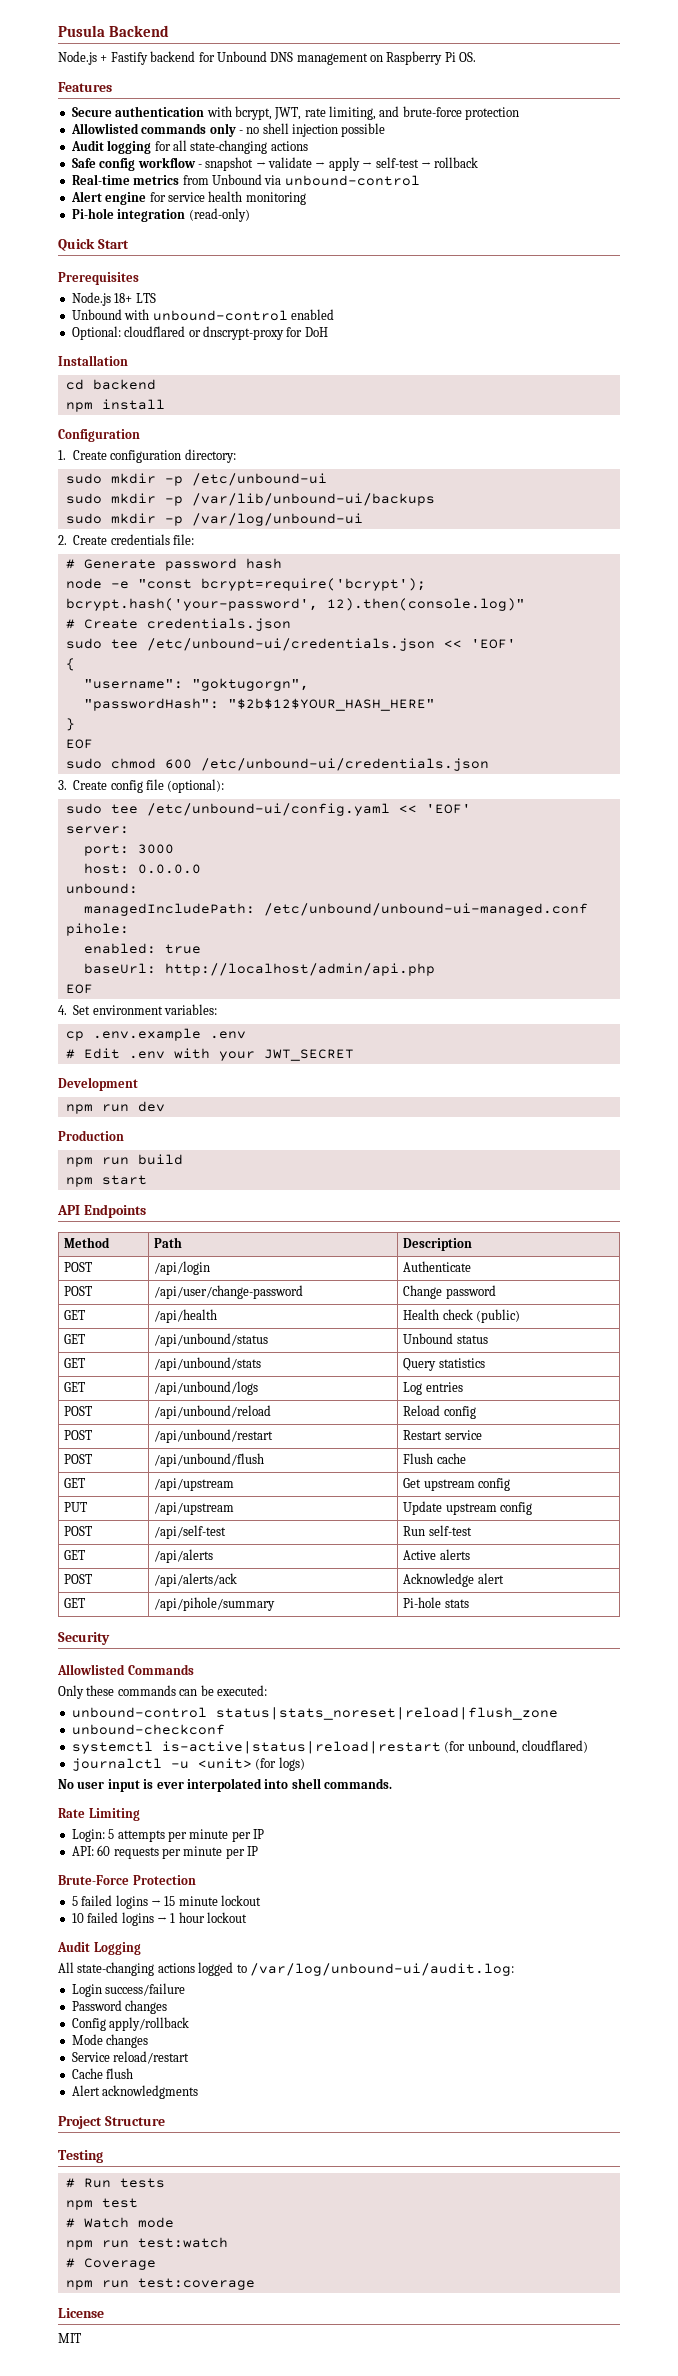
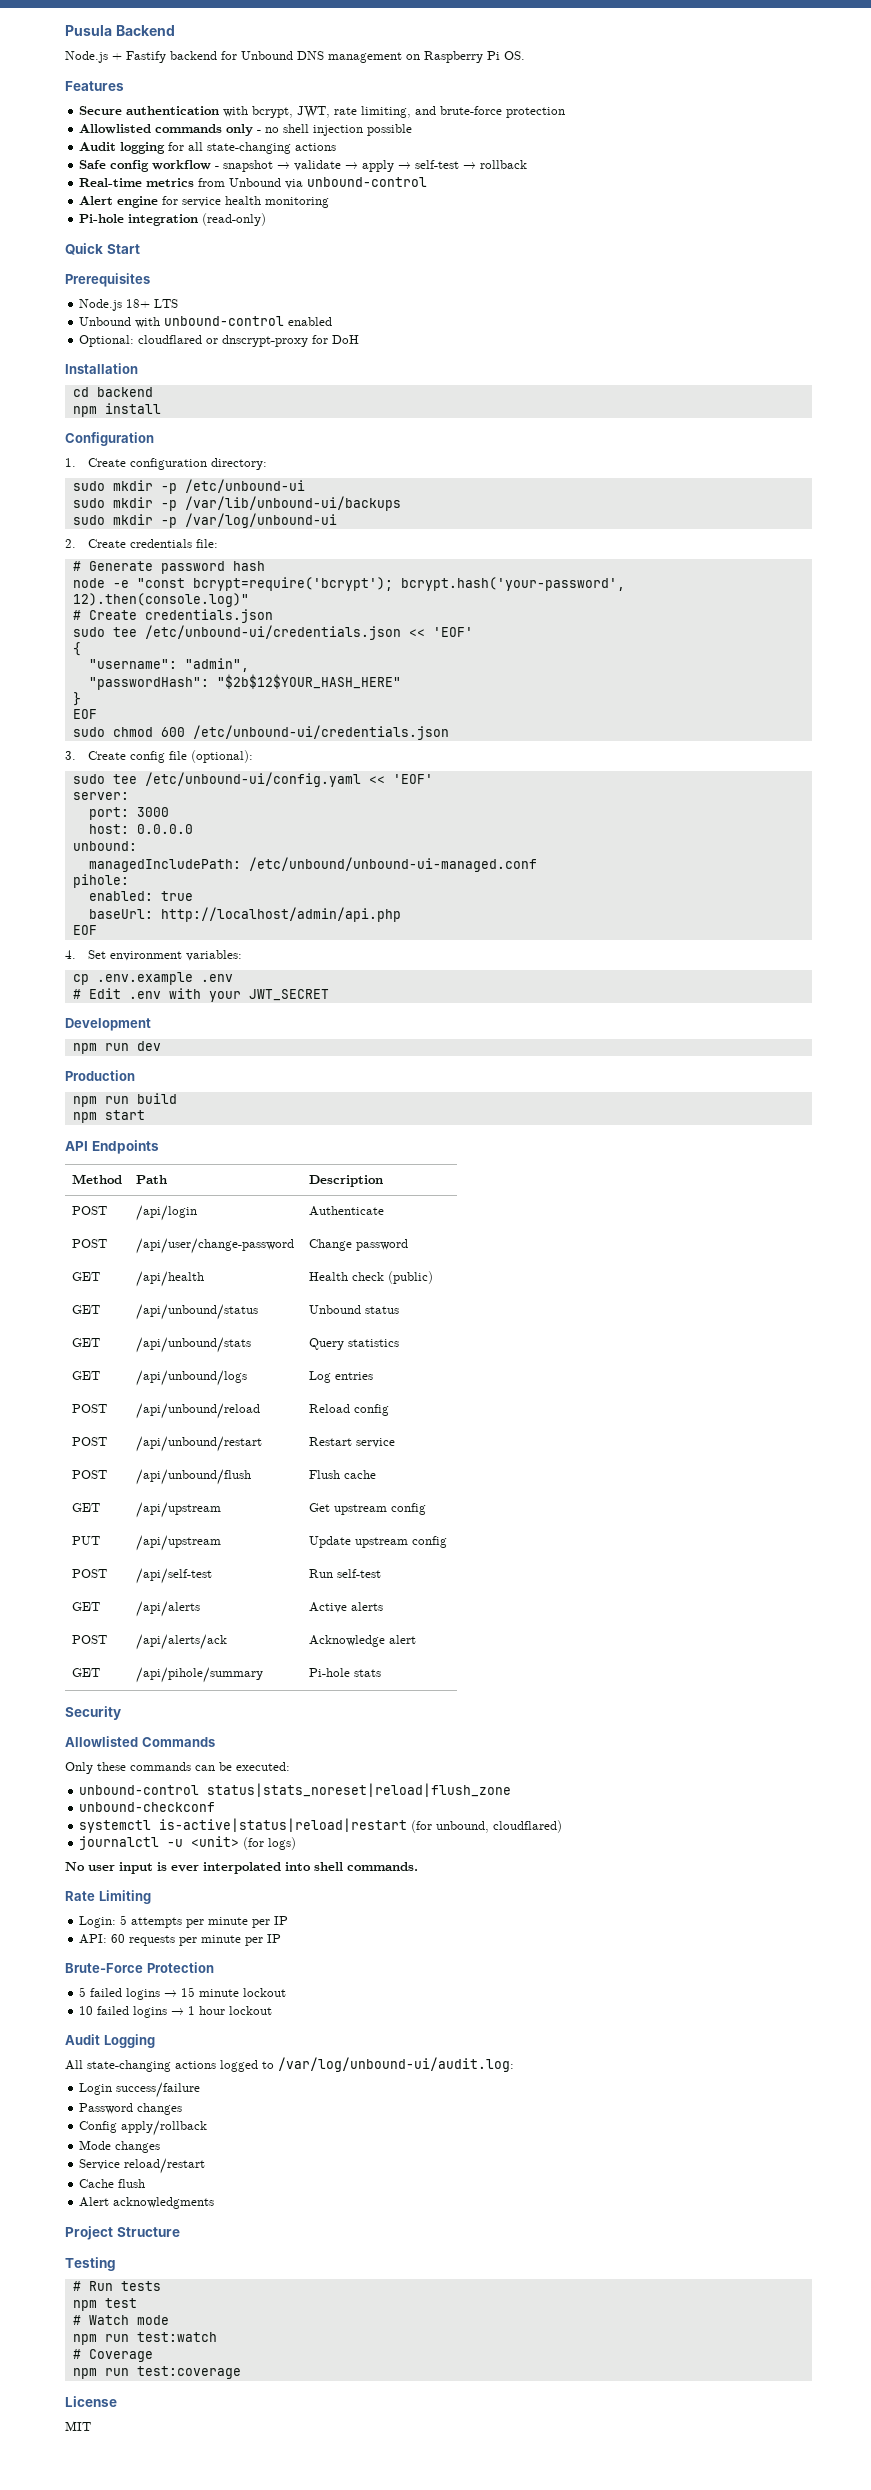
- "username": "goktugorgn",
+ "username": "admin",

